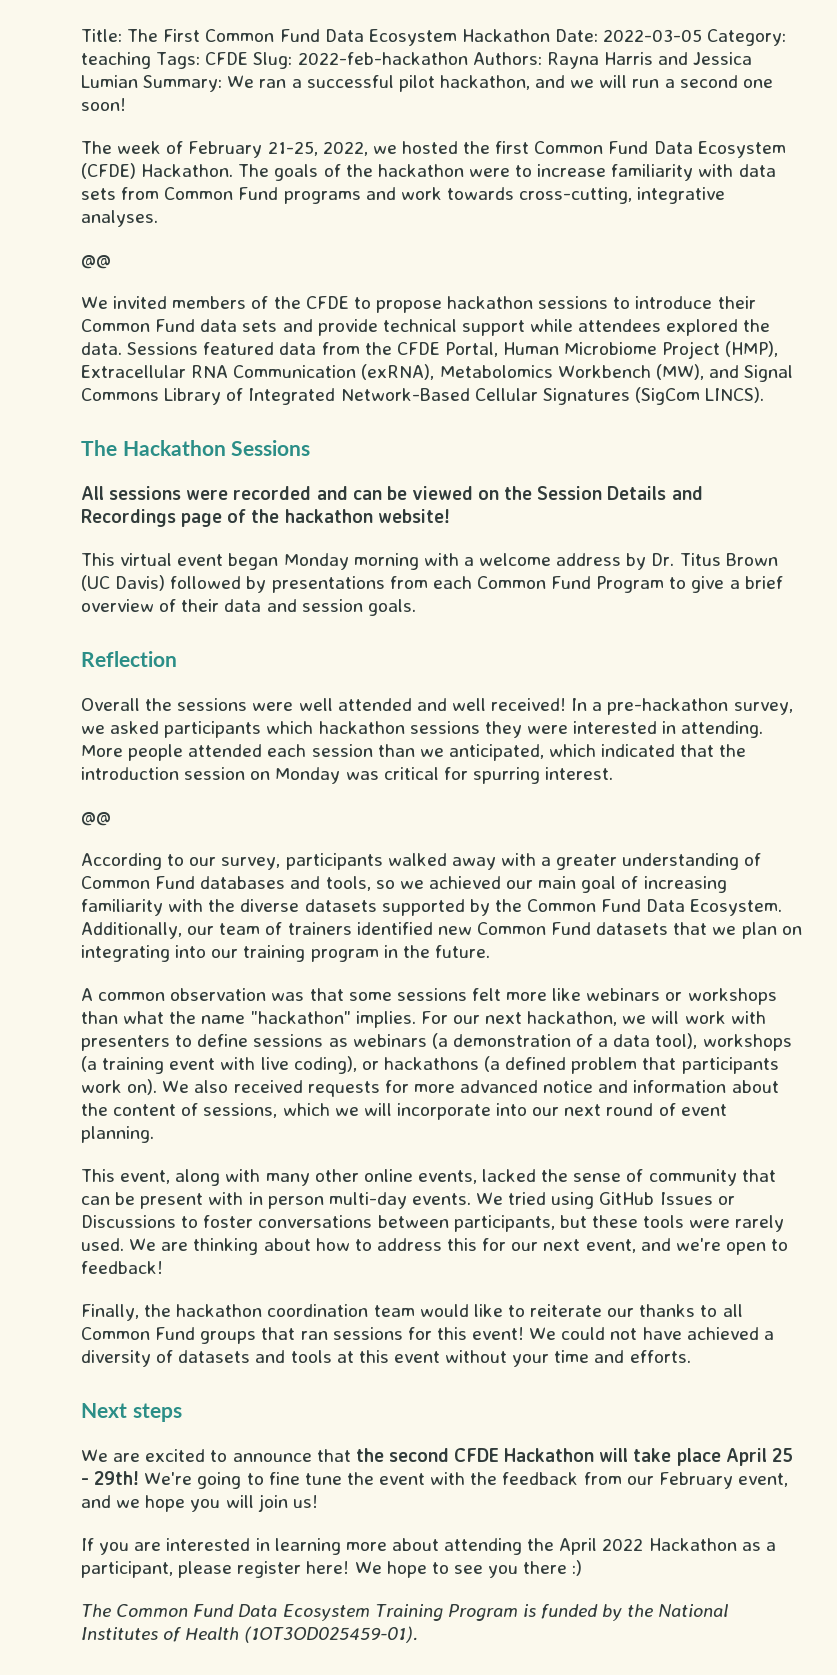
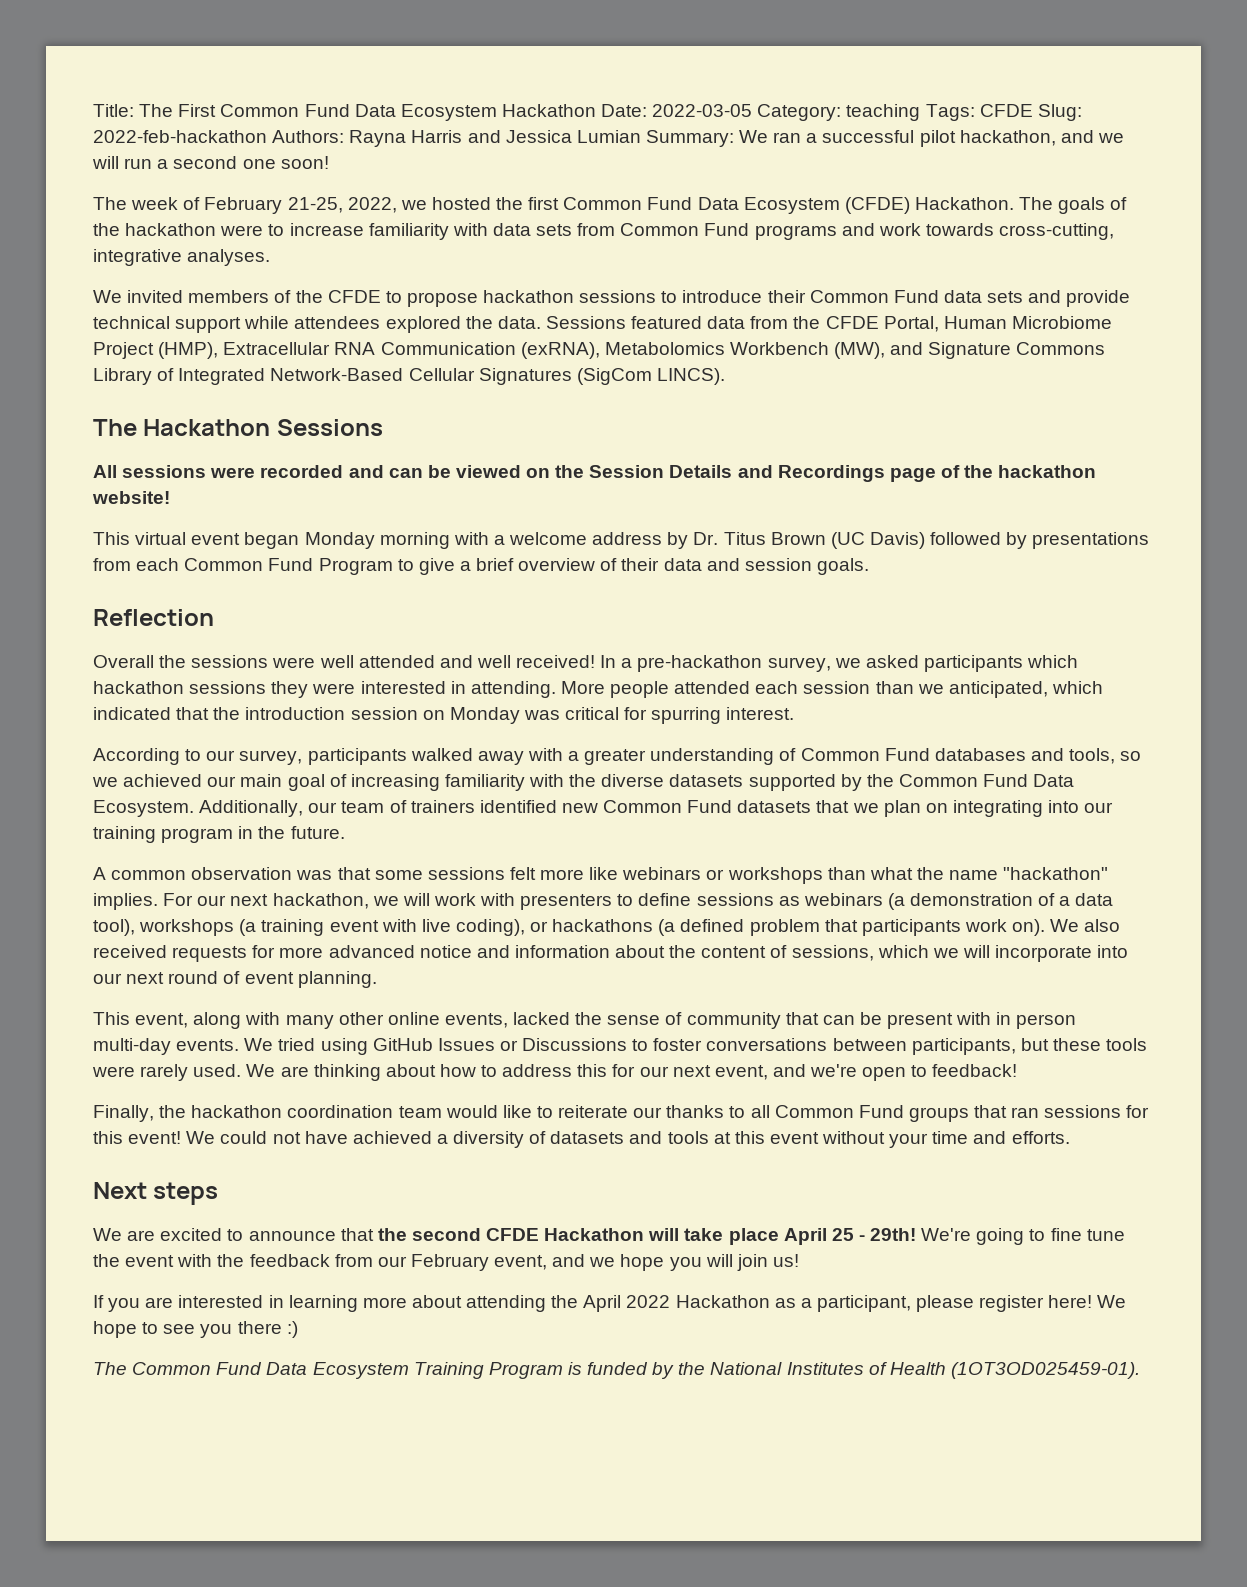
  The goals of the hackathon were to increase familiarity with data sets from Common Fund programs and work towards cross-cutting, integrative analyses.
- @@
- Sessions featured data from the CFDE Portal, Human Microbiome Project (HMP), Extracellular RNA Communication (exRNA), Metabolomics Workbench (MW), and Signal Commons Library of Integrated Network-Based Cellular Signatures (SigCom LINCS).
+ Sessions featured data from the CFDE Portal, Human Microbiome Project (HMP), Extracellular RNA Communication (exRNA), Metabolomics Workbench (MW), and Signature Commons Library of Integrated Network-Based Cellular Signatures (SigCom LINCS).
  More people attended each session than we anticipated, which indicated that the introduction session on Monday was critical for spurring interest.
- @@

